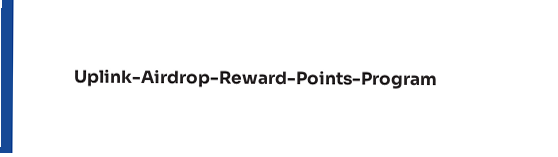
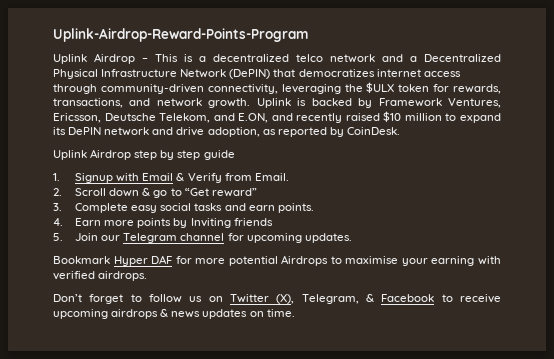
+ Uplink Airdrop – This is a decentralized telco network and a Decentralized Physical Infrastructure Network (DePIN) that democratizes internet access through community-driven connectivity, leveraging the $ULX token for rewards, transactions, and network growth. Uplink is backed by Framework Ventures, Ericsson, Deutsche Telekom, and E.ON, and recently raised $10 million to expand its DePIN network and drive adoption, as reported by CoinDesk.
+ Uplink Airdrop step by step guide
+ 1. Signup with Email & Verify from Email.
+ 2. Scroll down & go to “Get reward”
+ 3. Complete easy social tasks and earn points.
+ 4. Earn more points by Inviting friends
+ 5. Join our Telegram channel for upcoming updates.
+ Bookmark Hyper DAF for more potential Airdrops to maximise your earning with verified airdrops.
+ Don’t forget to follow us on Twitter (X), Telegram, & Facebook to receive upcoming airdrops & news updates on time.

